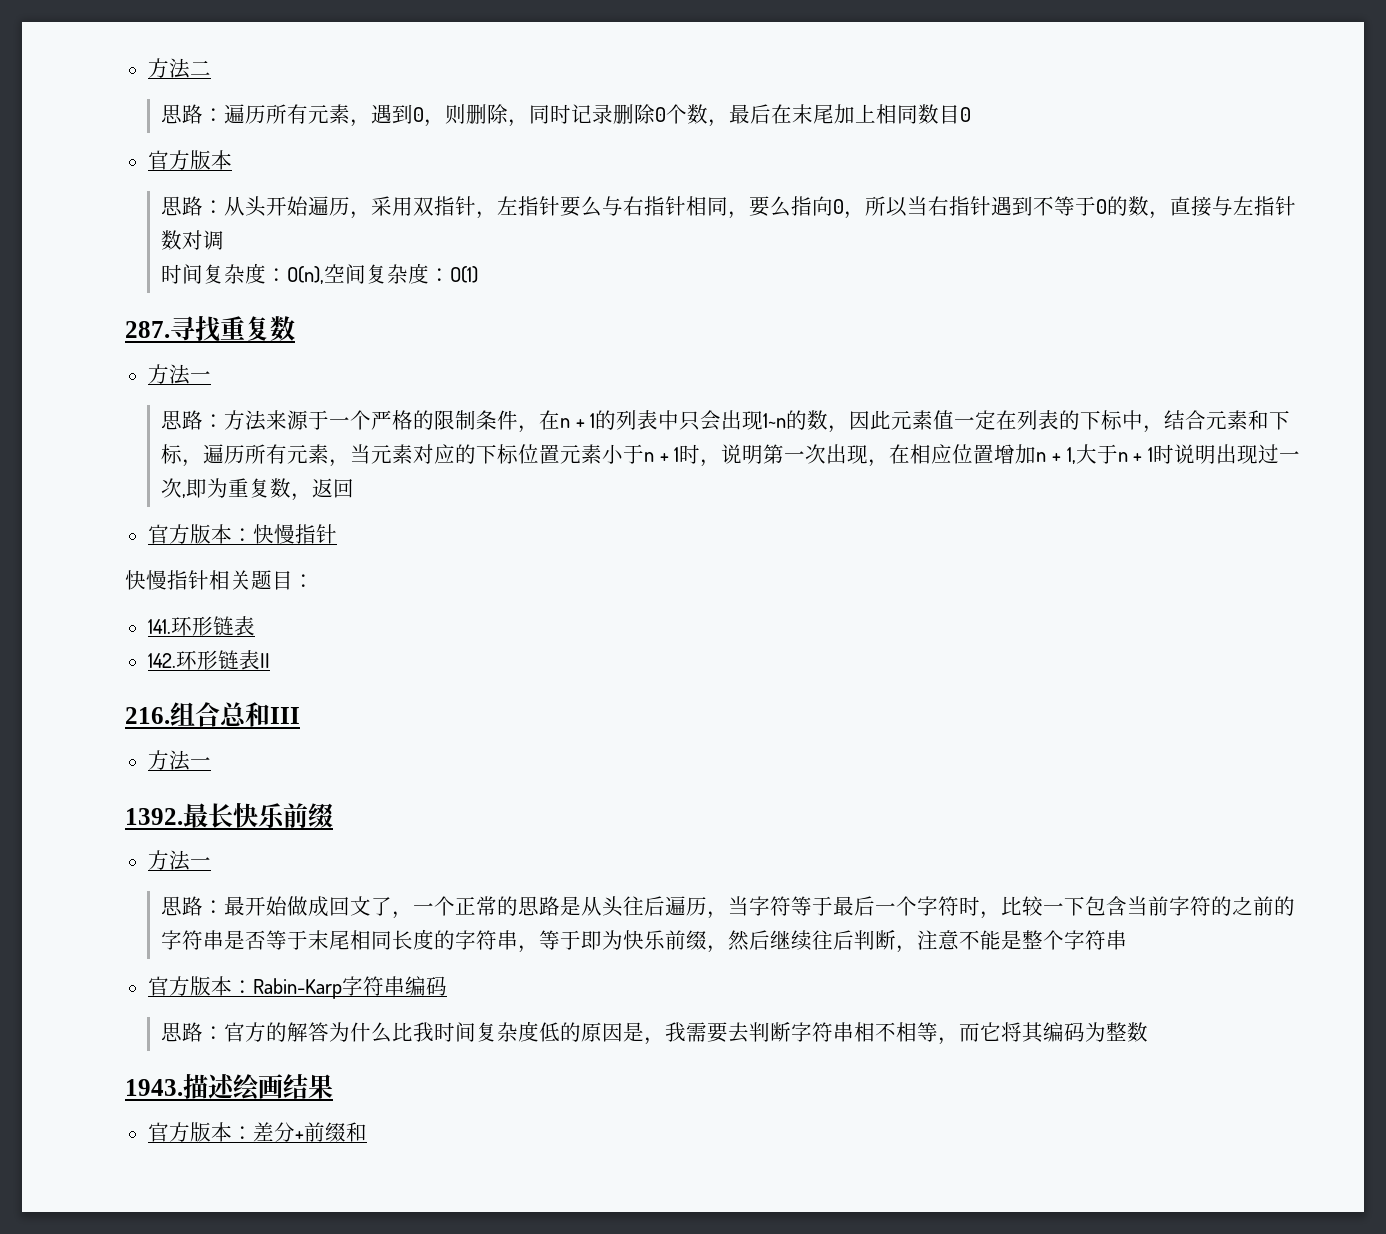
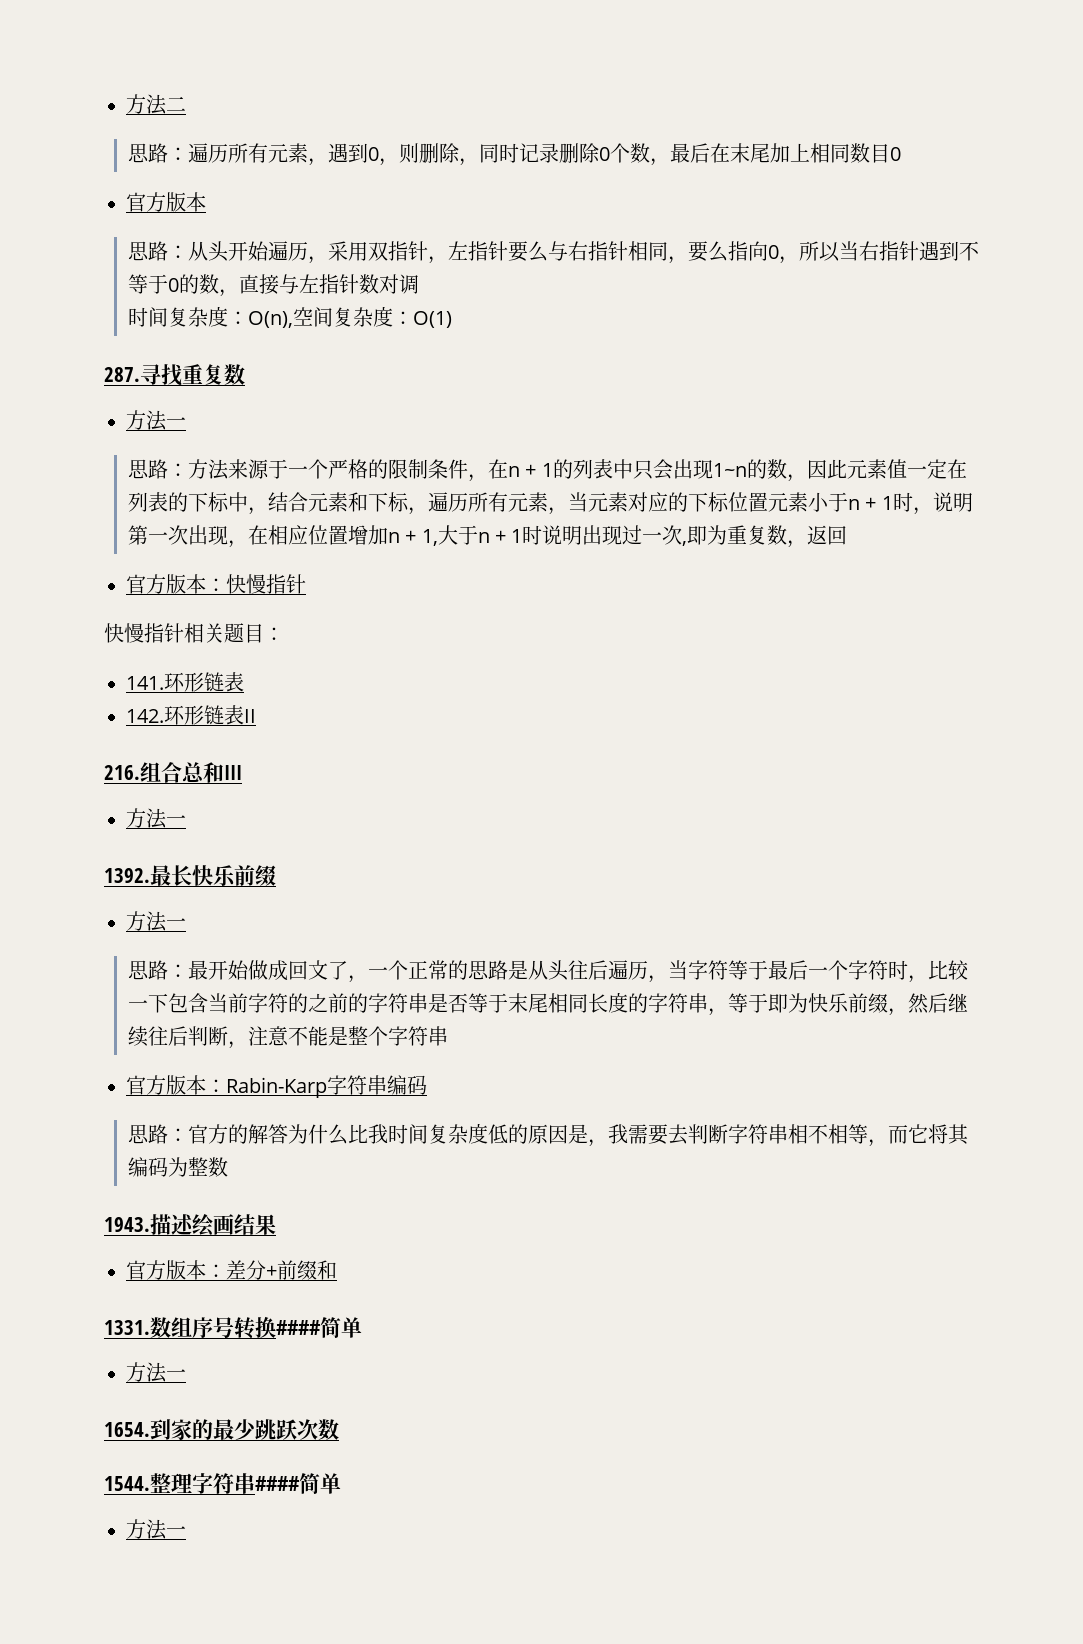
+ 1331.数组序号转换####简单
+ 方法一
+ 1654.到家的最少跳跃次数
+ 1544.整理字符串####简单
+ 方法一

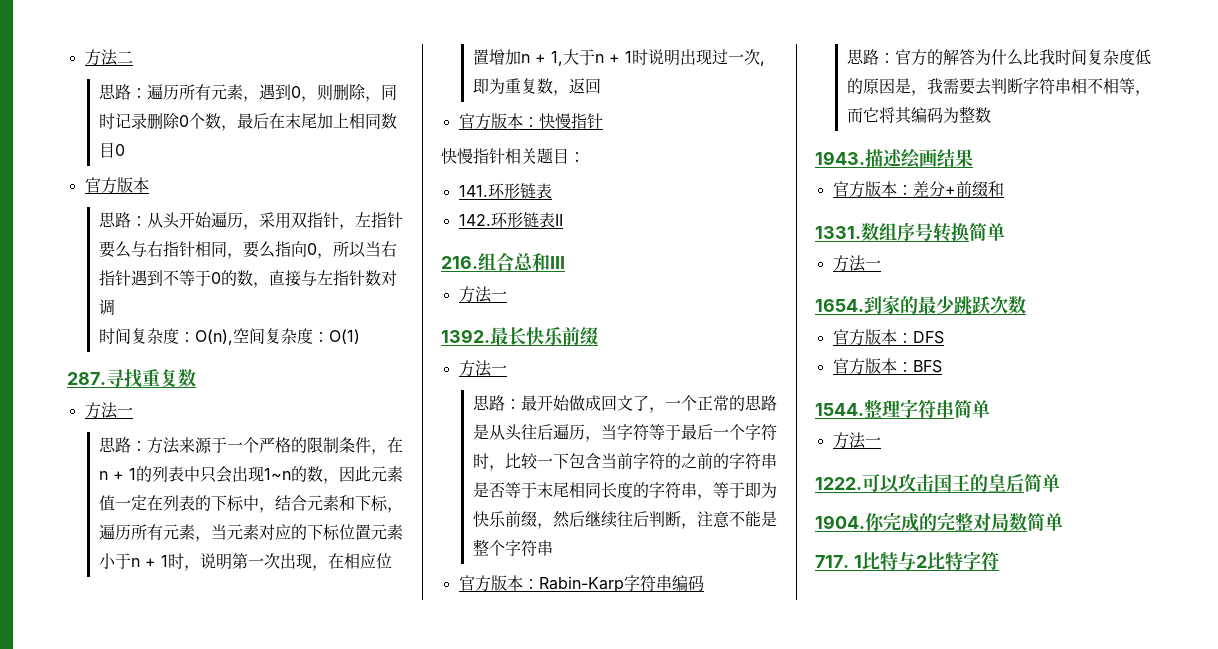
- 数组序号转换####简单
+ 数组序号转换简单
+ 官方版本：DFS
+ 官方版本：BFS
- 整理字符串####简单
+ 整理字符串简单
  方法一
+ 1222.可以攻击国王的皇后简单
+ 1904.你完成的完整对局数简单
+ 717. 1比特与2比特字符

